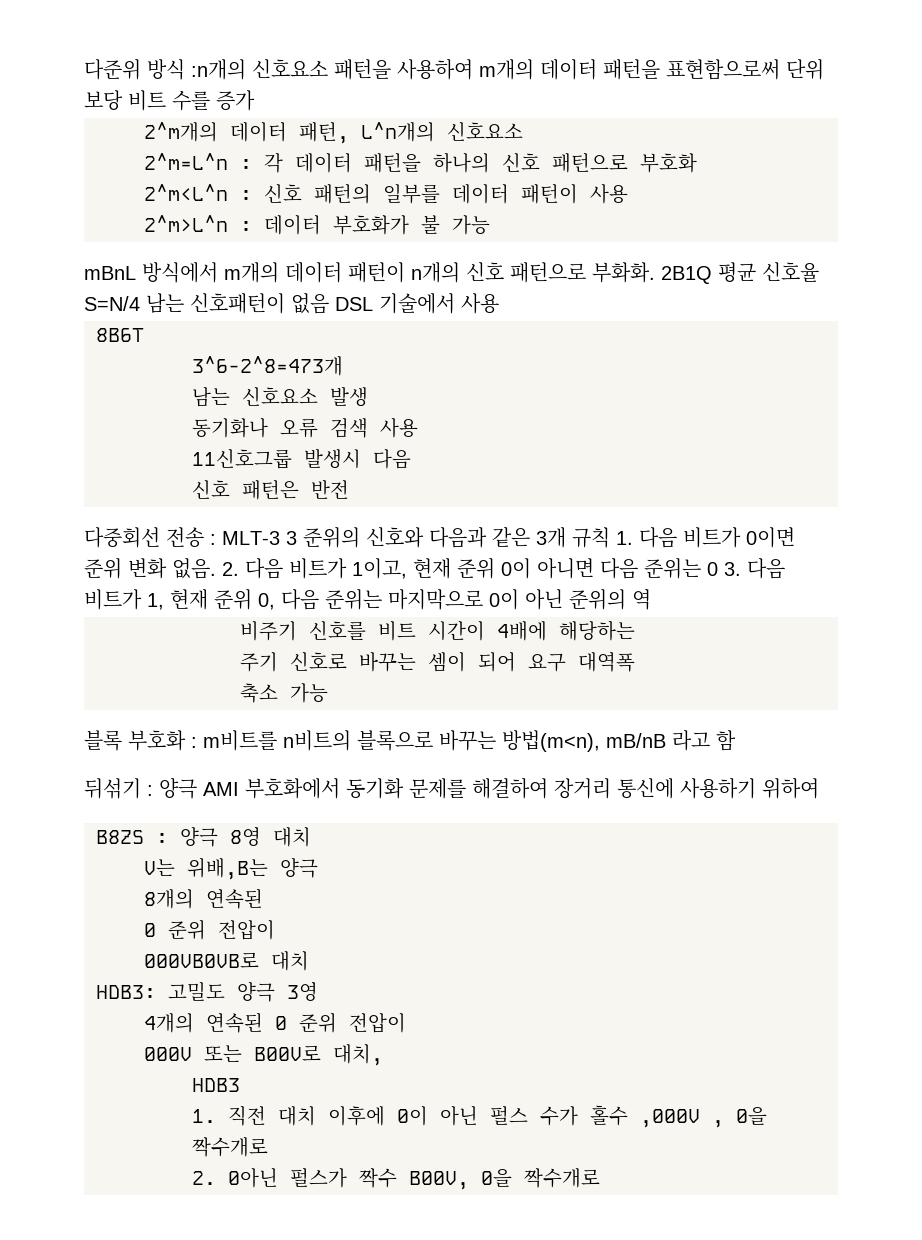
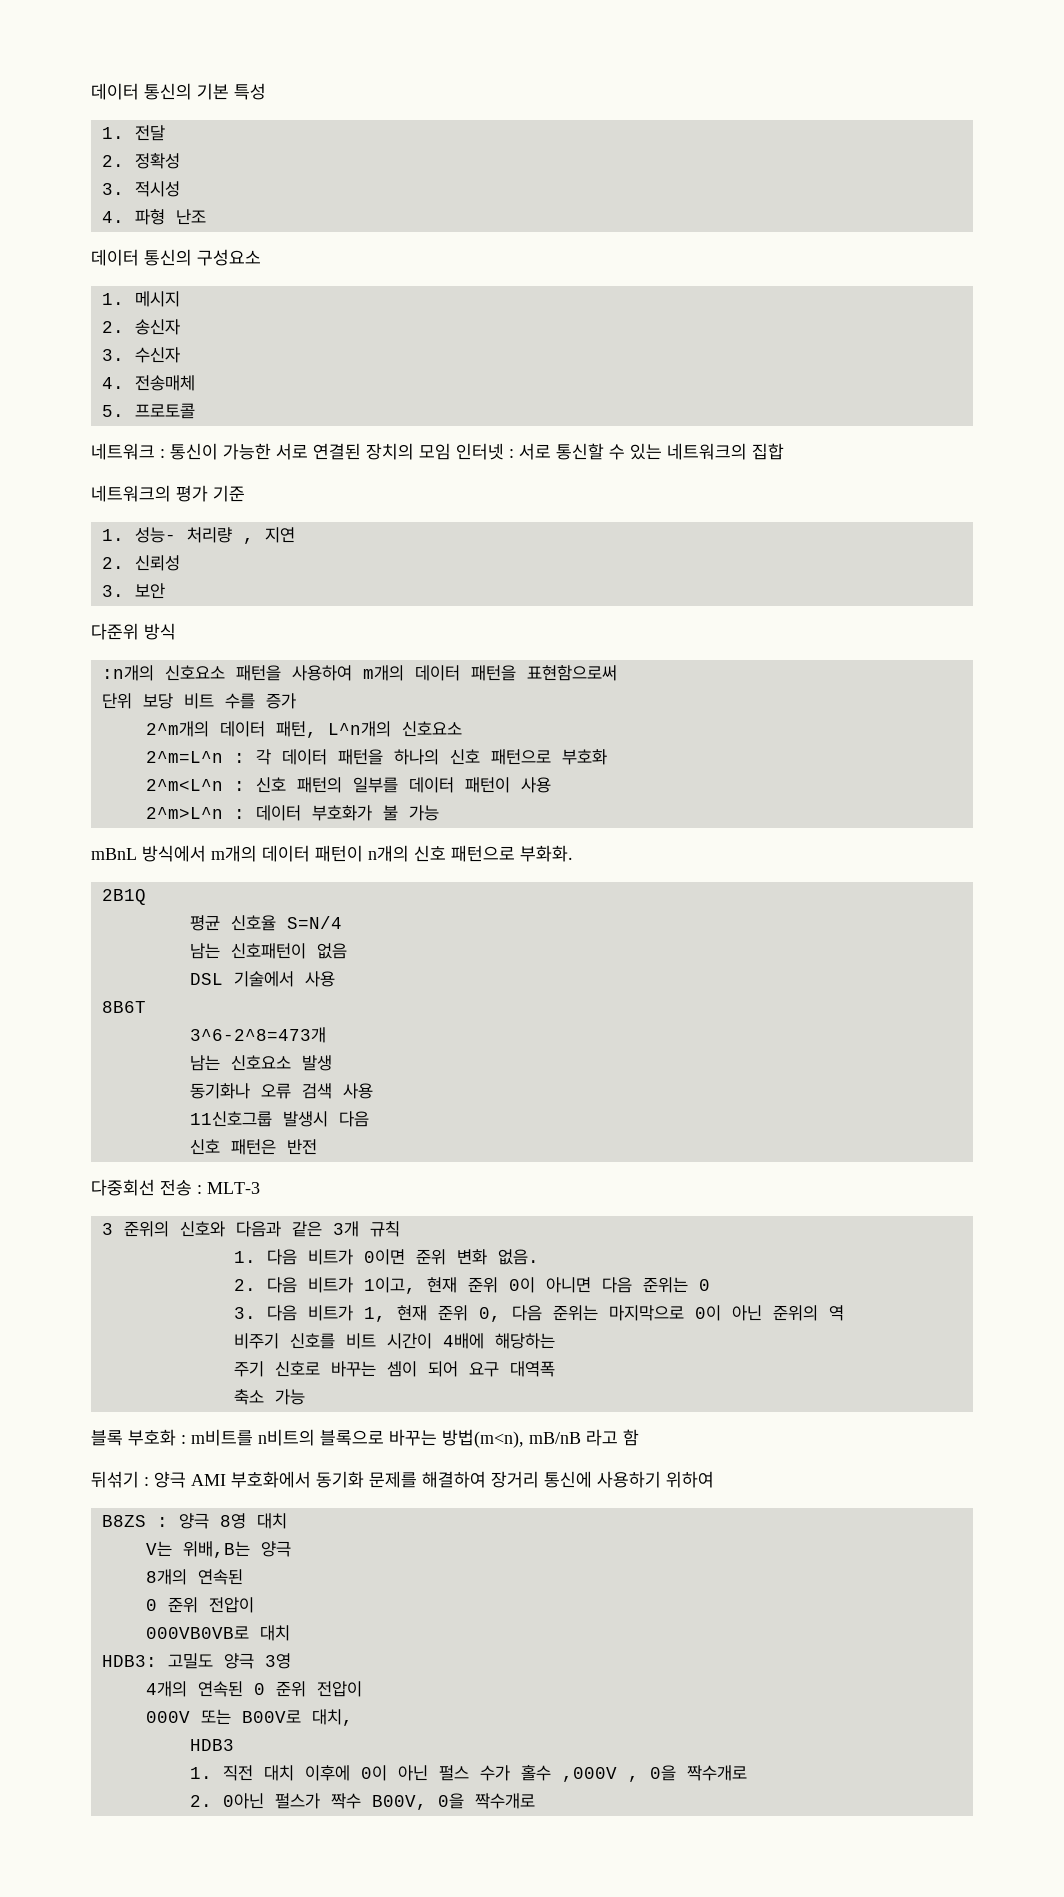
+ 데이터 통신의 기본 특성
+ 1. 전달
+ 2. 정확성
+ 3. 적시성
+ 4. 파형 난조
+ 데이터 통신의 구성요소
+ 1. 메시지
+ 2. 송신자
+ 3. 수신자
+ 4. 전송매체
+ 5. 프로토콜
+ 네트워크 : 통신이 가능한 서로 연결된 장치의 모임 인터넷 : 서로 통신할 수 있는 네트워크의 집합
+ 네트워크의 평가 기준
+ 1. 성능- 처리량 , 지연
+ 2. 신뢰성
+ 3. 보안
- 다준위 방식 :n개의 신호요소 패턴을 사용하여 m개의 데이터 패턴을 표현함으로써 단위 보당 비트 수를 증가
+ 다준위 방식
+ :n개의 신호요소 패턴을 사용하여 m개의 데이터 패턴을 표현함으로써
+ 단위 보당 비트 수를 증가
- mBnL 방식에서 m개의 데이터 패턴이 n개의 신호 패턴으로 부화화. 2B1Q 평균 신호율 S=N/4 남는 신호패턴이 없음 DSL 기술에서 사용
+ mBnL 방식에서 m개의 데이터 패턴이 n개의 신호 패턴으로 부화화.
+ 2B1Q
+ 평균 신호율 S=N/4
+ 남는 신호패턴이 없음
+ DSL 기술에서 사용
- 다중회선 전송 : MLT-3 3 준위의 신호와 다음과 같은 3개 규칙 1. 다음 비트가 0이면 준위 변화 없음. 2. 다음 비트가 1이고, 현재 준위 0이 아니면 다음 준위는 0 3. 다음 비트가 1, 현재 준위 0, 다음 준위는 마지막으로 0이 아닌 준위의 역
+ 다중회선 전송 : MLT-3
+ 3 준위의 신호와 다음과 같은 3개 규칙
+ 1. 다음 비트가 0이면 준위 변화 없음.
+ 2. 다음 비트가 1이고, 현재 준위 0이 아니면 다음 준위는 0
+ 3. 다음 비트가 1, 현재 준위 0, 다음 준위는 마지막으로 0이 아닌 준위의 역

